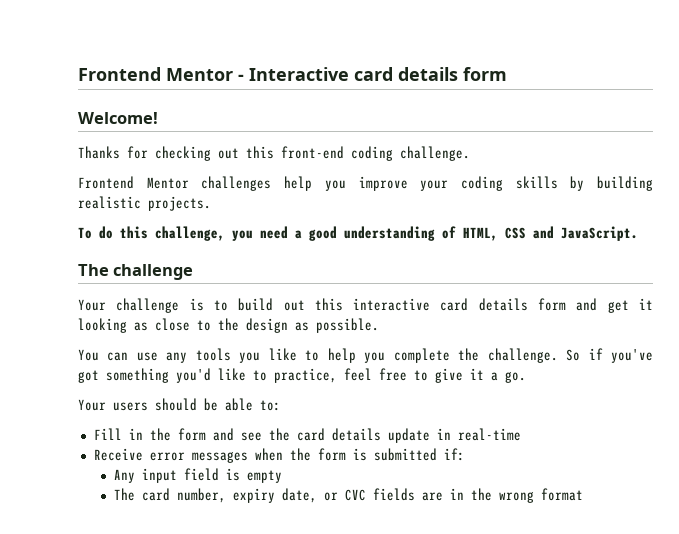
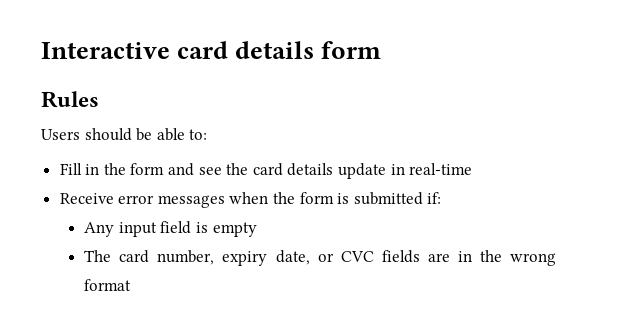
- Frontend Mentor - Interactive card details form
+ Interactive card details form
- Welcome!
- Thanks for checking out this front-end coding challenge.
- Frontend Mentor challenges help you improve your coding skills by building realistic projects.
- To do this challenge, you need a good understanding of HTML, CSS and JavaScript.
- The challenge
- Your challenge is to build out this interactive card details form and get it looking as close to the design as possible.
- You can use any tools you like to help you complete the challenge. So if you've got something you'd like to practice, feel free to give it a go.
- Your users should be able to:
+ Rules
+ Users should be able to:

